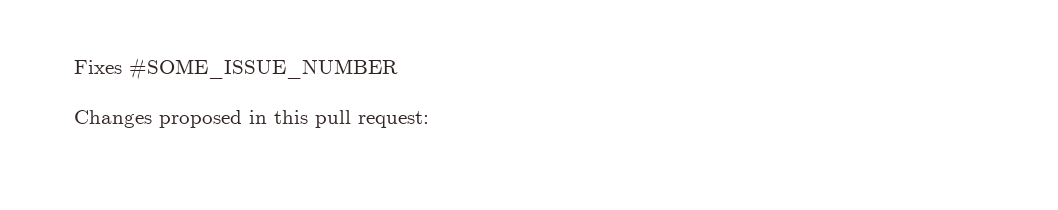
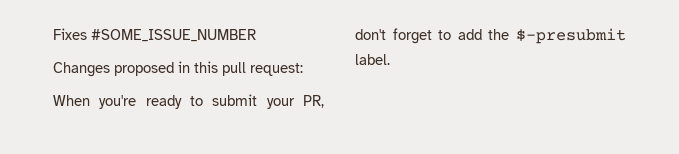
+ When you're ready to submit your PR, don't forget to add the $-presubmit label.

